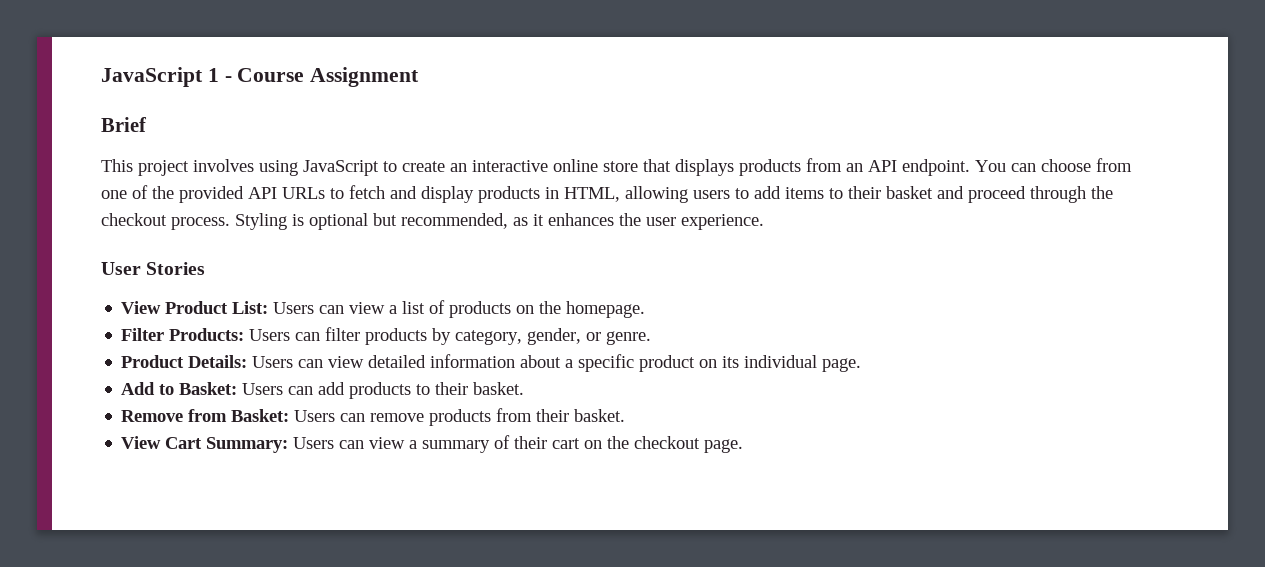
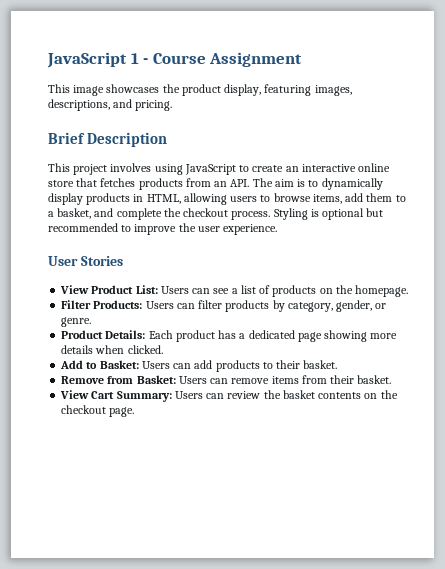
+ This image showcases the product display, featuring images, descriptions, and pricing.
- Brief
+ Brief Description
- This project involves using JavaScript to create an interactive online store that displays products from an API endpoint. You can choose from one of the provided API URLs to fetch and display products in HTML, allowing users to add items to their basket and proceed through the checkout process.
+ This project involves using JavaScript to create an interactive online store that fetches products from an API. The aim is to dynamically display products in HTML, allowing users to browse items, add them to a basket, and complete the checkout process.
- Styling is optional but recommended, as it enhances the user experience.
+ Styling is optional but recommended to improve the user experience.
- View Product List: Users can view a list of products on the homepage.
+ View Product List: Users can see a list of products on the homepage.
- Product Details: Users can view detailed information about a specific product on its individual page.
+ Product Details: Each product has a dedicated page showing more details when clicked.
- Remove from Basket: Users can remove products from their basket.
+ Remove from Basket: Users can remove items from their basket.
- View Cart Summary: Users can view a summary of their cart on the checkout page.
+ View Cart Summary: Users can review the basket contents on the checkout page.

